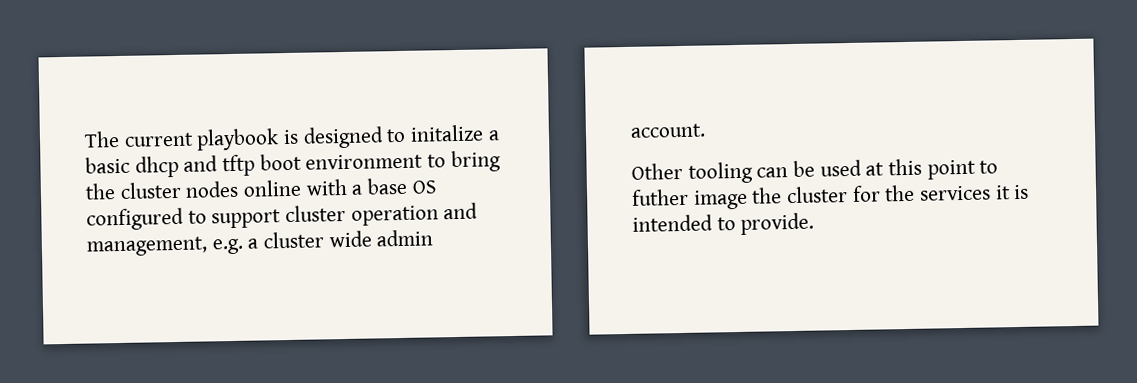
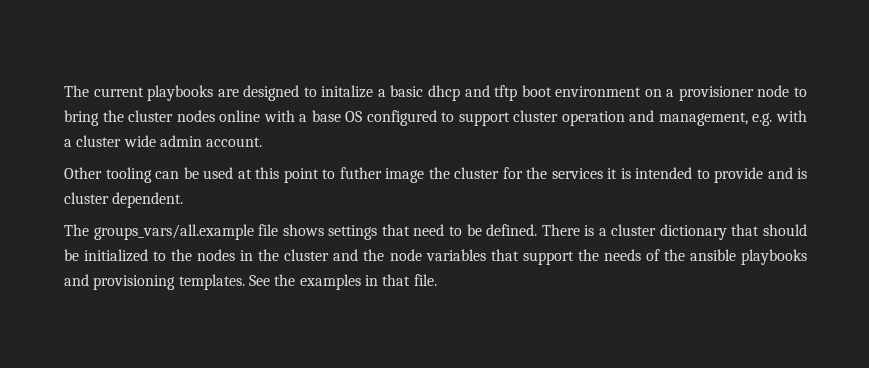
- The current playbook is designed to initalize a basic dhcp and tftp boot environment to bring the cluster nodes online with a base OS configured to support cluster operation and management, e.g. a cluster wide admin account.
+ The current playbooks are designed to initalize a basic dhcp and tftp boot environment on a provisioner node to bring the cluster nodes online with a base OS configured to support cluster operation and management, e.g. with a cluster wide admin account.
- Other tooling can be used at this point to futher image the cluster for the services it is intended to provide.
+ Other tooling can be used at this point to futher image the cluster for the services it is intended to provide and is cluster dependent.
+ The groups_vars/all.example file shows settings that need to be defined. There is a cluster dictionary that should be initialized to the nodes in the cluster and the node variables that support the needs of the ansible playbooks and provisioning templates. See the examples in that file.

